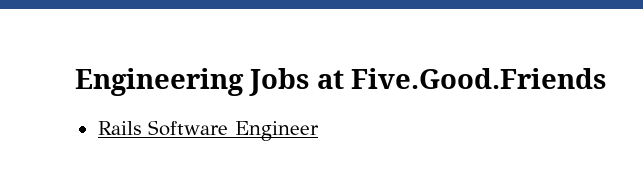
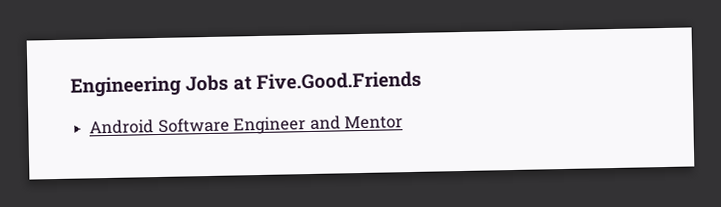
- Rails Software Engineer
+ Android Software Engineer and Mentor

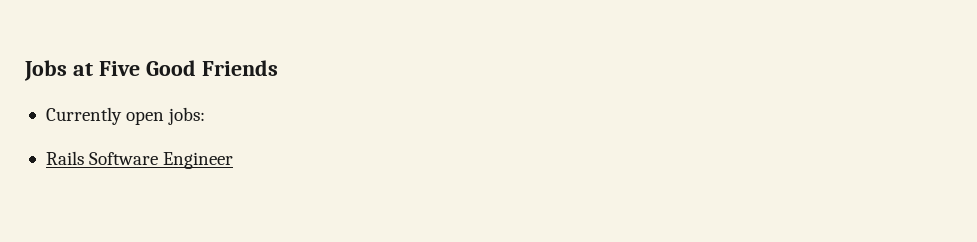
- Engineering Jobs at Five.Good.Friends
- Android Software Engineer and Mentor
+ Jobs at Five Good Friends
+ Currently open jobs:
+ Rails Software Engineer

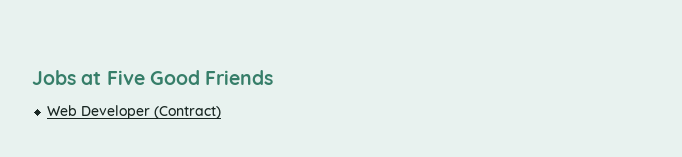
- Currently open jobs:
- Rails Software Engineer
+ Web Developer (Contract)

